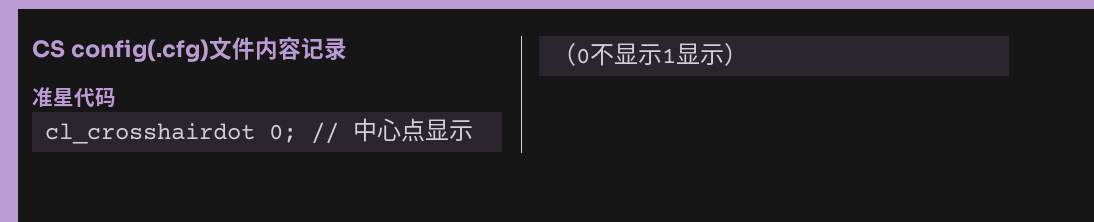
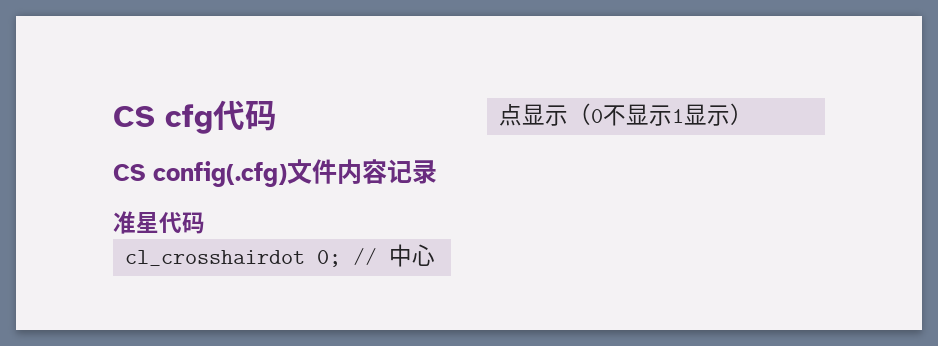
+ CS cfg代码

